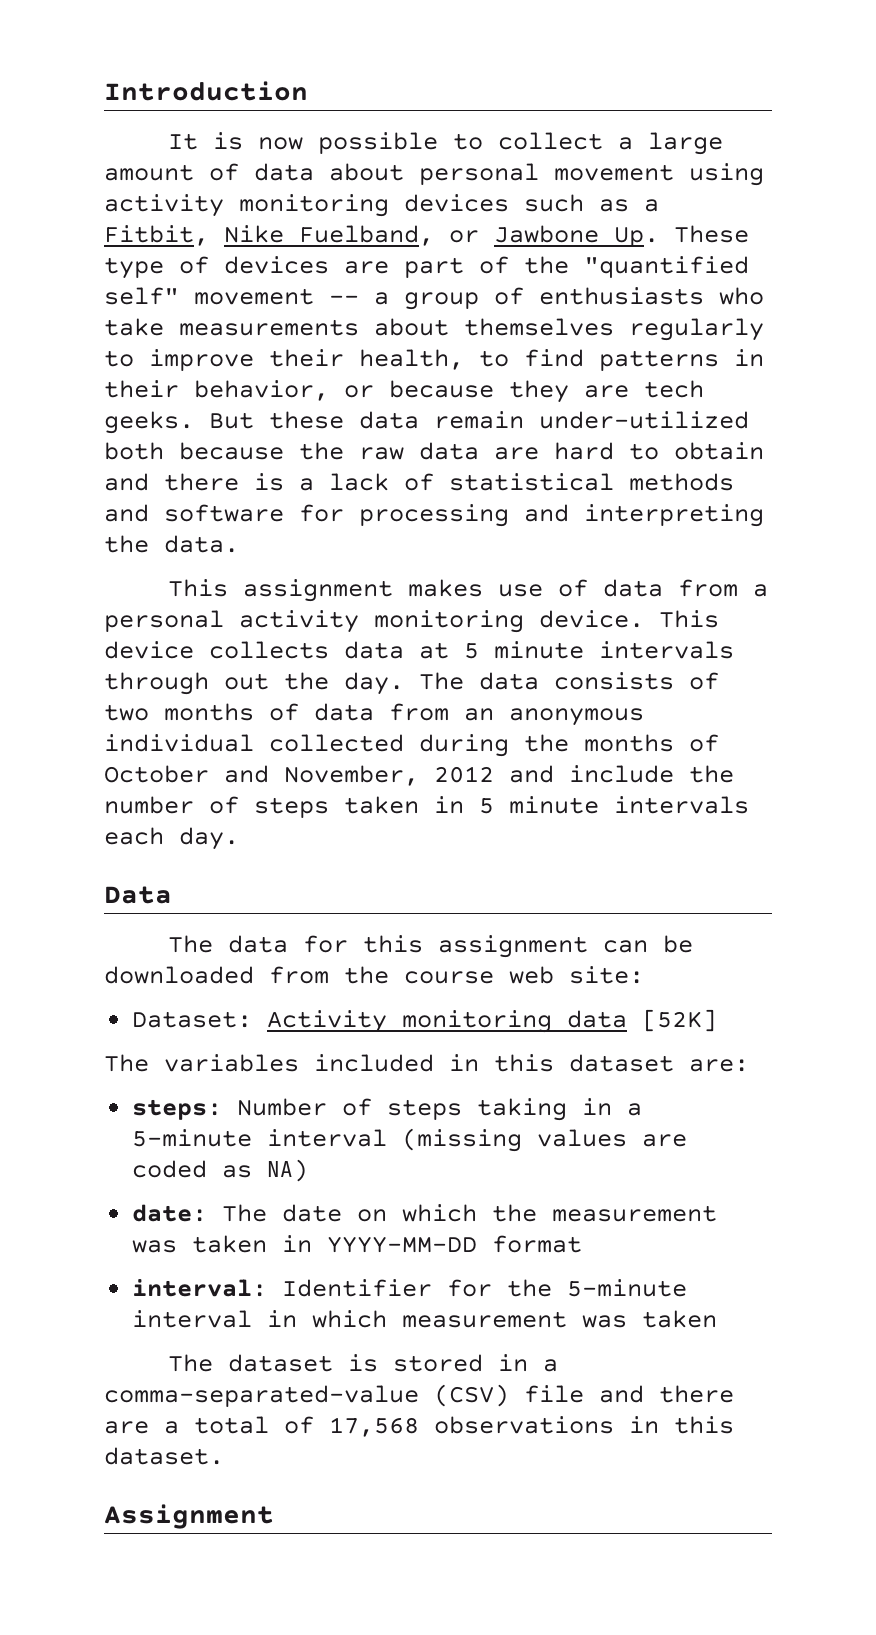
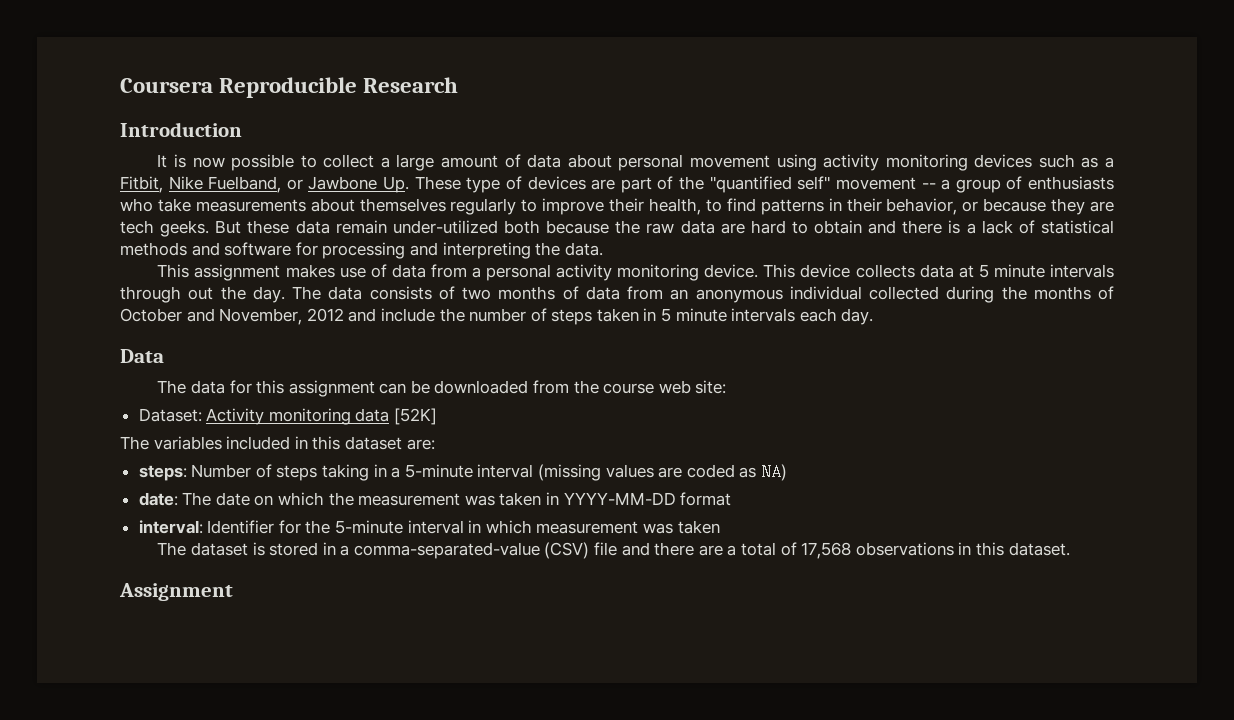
+ Coursera Reproducible Research

